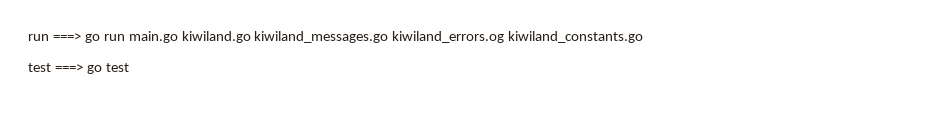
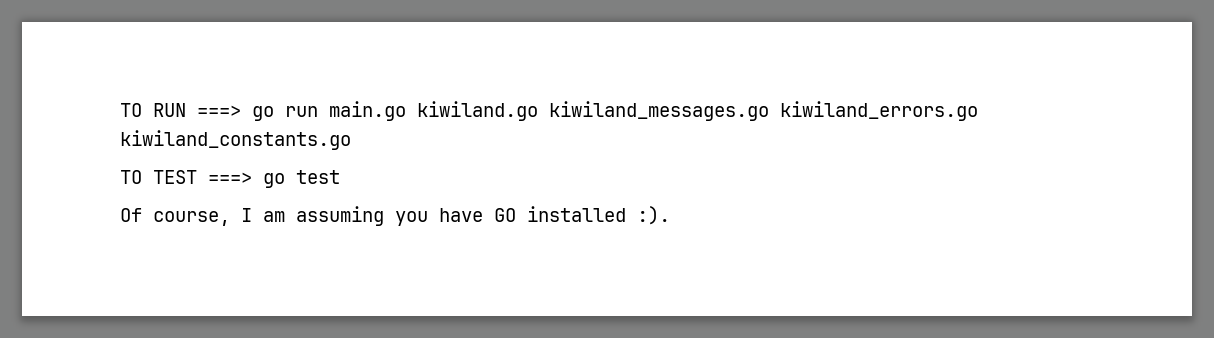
- run ===> go run main.go kiwiland.go kiwiland_messages.go kiwiland_errors.og kiwiland_constants.go
+ TO RUN ===> go run main.go kiwiland.go kiwiland_messages.go kiwiland_errors.go kiwiland_constants.go
- test ===> go test
+ TO TEST ===> go test
+ Of course, I am assuming you have GO installed :).

